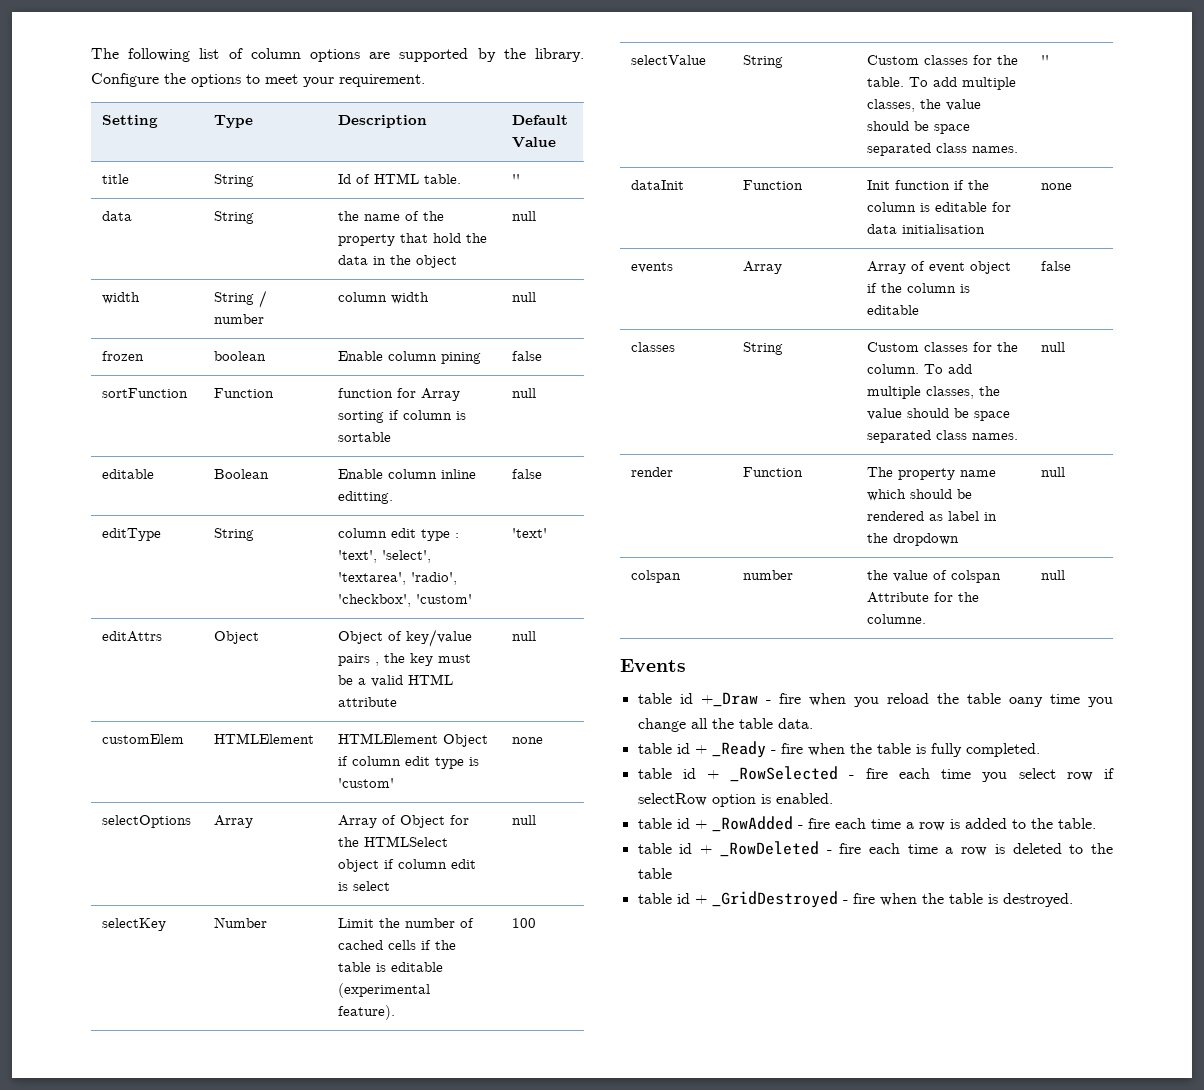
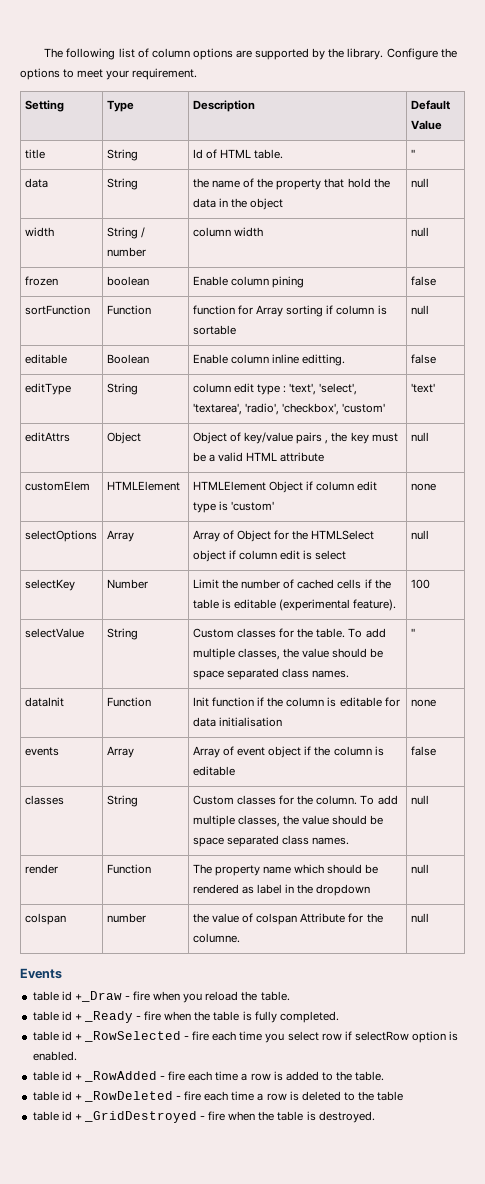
- table id +_Draw - fire when you reload the table oany time you change all the table data.
+ table id +_Draw - fire when you reload the table.

